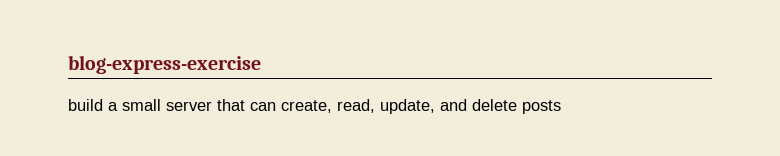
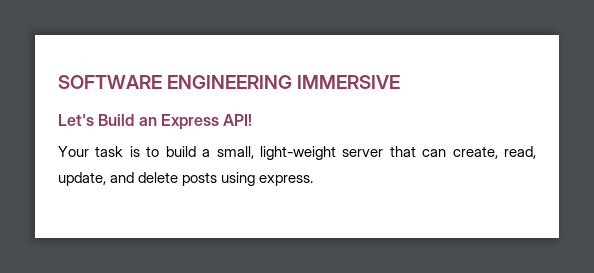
- blog-express-exercise
- build a small server that can create, read, update, and delete posts
+ SOFTWARE ENGINEERING IMMERSIVE
+ Let's Build an Express API!
+ Your task is to build a small, light-weight server that can create, read, update, and delete posts using express.

